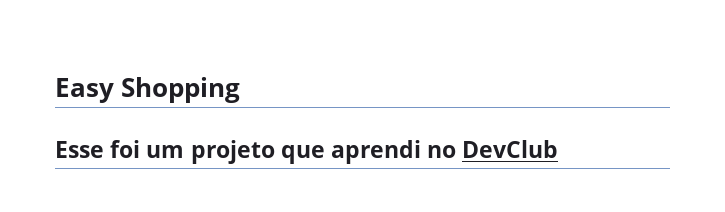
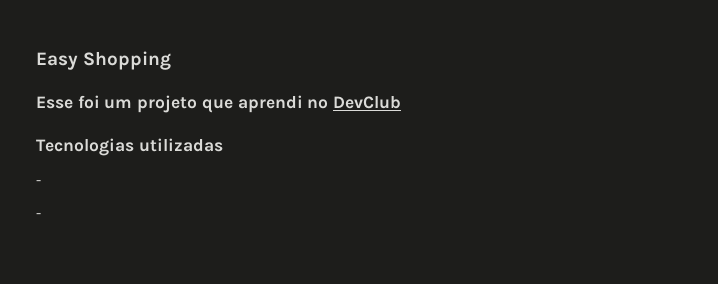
+ Tecnologias utilizadas
+ -
+ -

